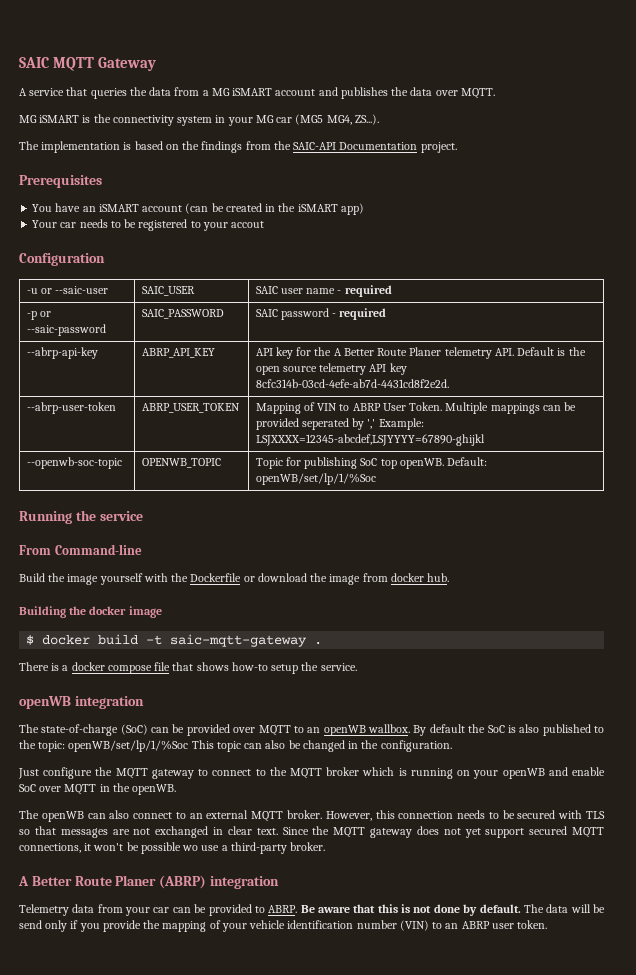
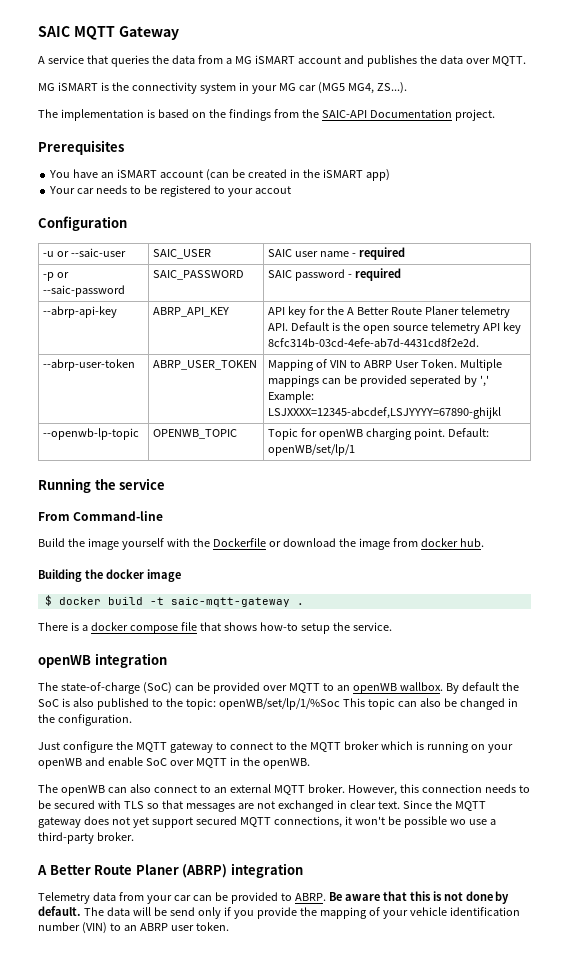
- --openwb-soc-topic | OPENWB_TOPIC | Topic for publishing SoC top openWB. Default: openWB/set/lp/1/%Soc
+ --openwb-lp-topic | OPENWB_TOPIC | Topic for openWB charging point. Default: openWB/set/lp/1

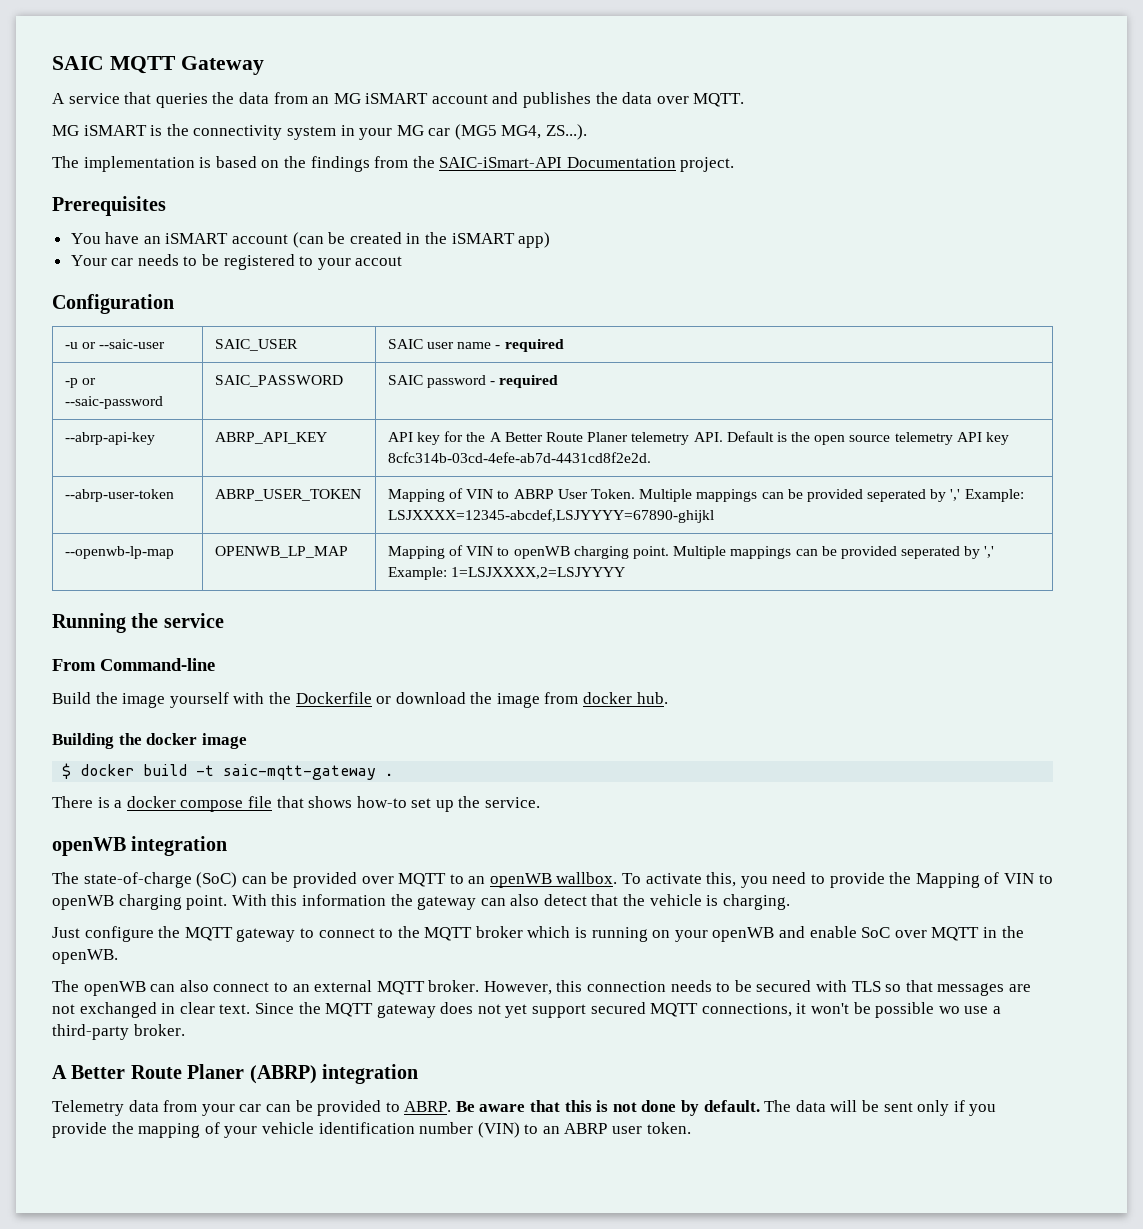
- A service that queries the data from a MG iSMART account and publishes the data over MQTT.
+ A service that queries the data from an MG iSMART account and publishes the data over MQTT.
- The implementation is based on the findings from the SAIC-API Documentation project.
+ The implementation is based on the findings from the SAIC-iSmart-API Documentation project.
- --openwb-lp-topic | OPENWB_TOPIC | Topic for openWB charging point. Default: openWB/set/lp/1
+ --openwb-lp-map | OPENWB_LP_MAP | Mapping of VIN to openWB charging point. Multiple mappings can be provided seperated by ',' Example: 1=LSJXXXX,2=LSJYYYY
- There is a docker compose file that shows how-to setup the service.
+ There is a docker compose file that shows how-to set up the service.
- By default the SoC is also published to the topic: openWB/set/lp/1/%Soc This topic can also be changed in the configuration.
+ To activate this, you need to provide the Mapping of VIN to openWB charging point. With this information the gateway can also detect that the vehicle is charging.
- The data will be send only if you provide the mapping of your vehicle identification number (VIN) to an ABRP user token.
+ The data will be sent only if you provide the mapping of your vehicle identification number (VIN) to an ABRP user token.

